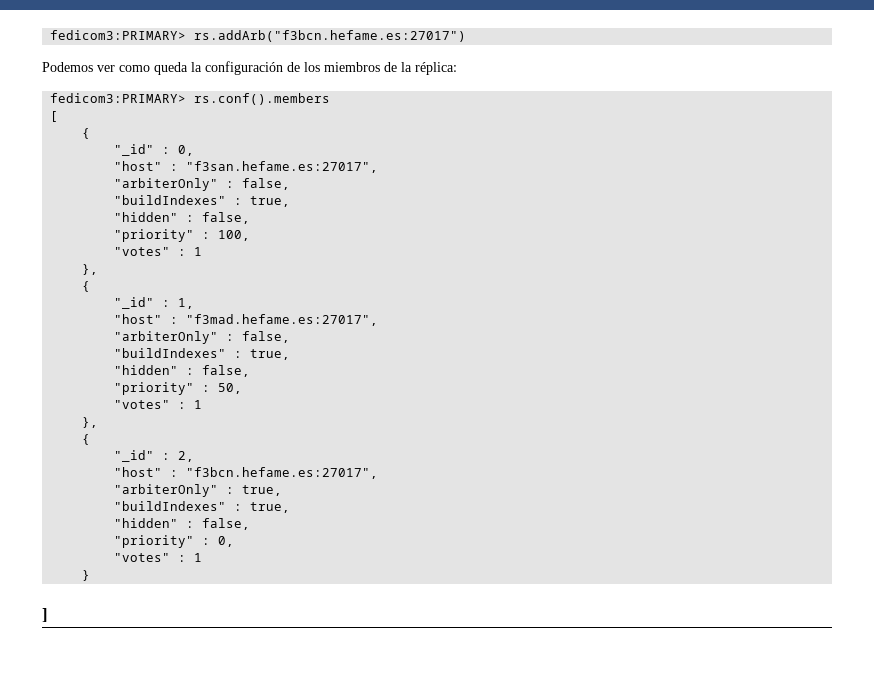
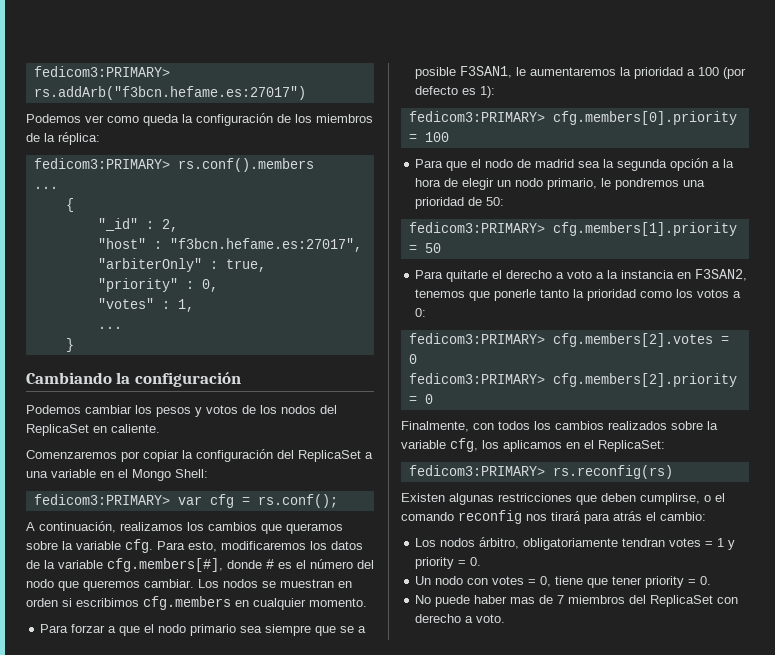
  fedicom3:PRIMARY> rs.conf().members
- [
- {
- "_id" : 0,
- "host" : "f3san.hefame.es:27017",
- "arbiterOnly" : false,
- "buildIndexes" : true,
- "hidden" : false,
- "priority" : 100,
- "votes" : 1
- },
- {
- "_id" : 1,
- "host" : "f3mad.hefame.es:27017",
- "arbiterOnly" : false,
- "buildIndexes" : true,
- "hidden" : false,
- "priority" : 50,
- "votes" : 1
- },
+ ...
  "arbiterOnly" : true,
- "buildIndexes" : true,
- "hidden" : false,
  "priority" : 0,
- "votes" : 1
+ "votes" : 1,
+ ...
- ]
+ Cambiando la configuración
+ Podemos cambiar los pesos y votos de los nodos del ReplicaSet en caliente.
+ Comenzaremos por copiar la configuración del ReplicaSet a una variable en el Mongo Shell:
+ fedicom3:PRIMARY> var cfg = rs.conf();
+ A continuación, realizamos los cambios que queramos sobre la variable cfg. Para esto, modificaremos los datos de la variable cfg.members[#], donde # es el número del nodo que queremos cambiar. Los nodos se muestran en orden si escribimos cfg.members en cualquier momento.
+ Para forzar a que el nodo primario sea siempre que se a posible F3SAN1, le aumentaremos la prioridad a 100 (por defecto es 1):
+ fedicom3:PRIMARY> cfg.members[0].priority = 100
+ Para que el nodo de madrid sea la segunda opción a la hora de elegir un nodo primario, le pondremos una prioridad de 50:
+ fedicom3:PRIMARY> cfg.members[1].priority = 50
+ Para quitarle el derecho a voto a la instancia en F3SAN2, tenemos que ponerle tanto la prioridad como los votos a 0:
+ fedicom3:PRIMARY> cfg.members[2].votes = 0
+ fedicom3:PRIMARY> cfg.members[2].priority = 0
+ Finalmente, con todos los cambios realizados sobre la variable cfg, los aplicamos en el ReplicaSet:
+ fedicom3:PRIMARY> rs.reconfig(rs)
+ Existen algunas restricciones que deben cumplirse, o el comando reconfig nos tirará para atrás el cambio:
+ Los nodos árbitro, obligatoriamente tendran votes = 1 y priority = 0.
+ Un nodo con votes = 0, tiene que tener priority = 0.
+ No puede haber mas de 7 miembros del ReplicaSet con derecho a voto.

